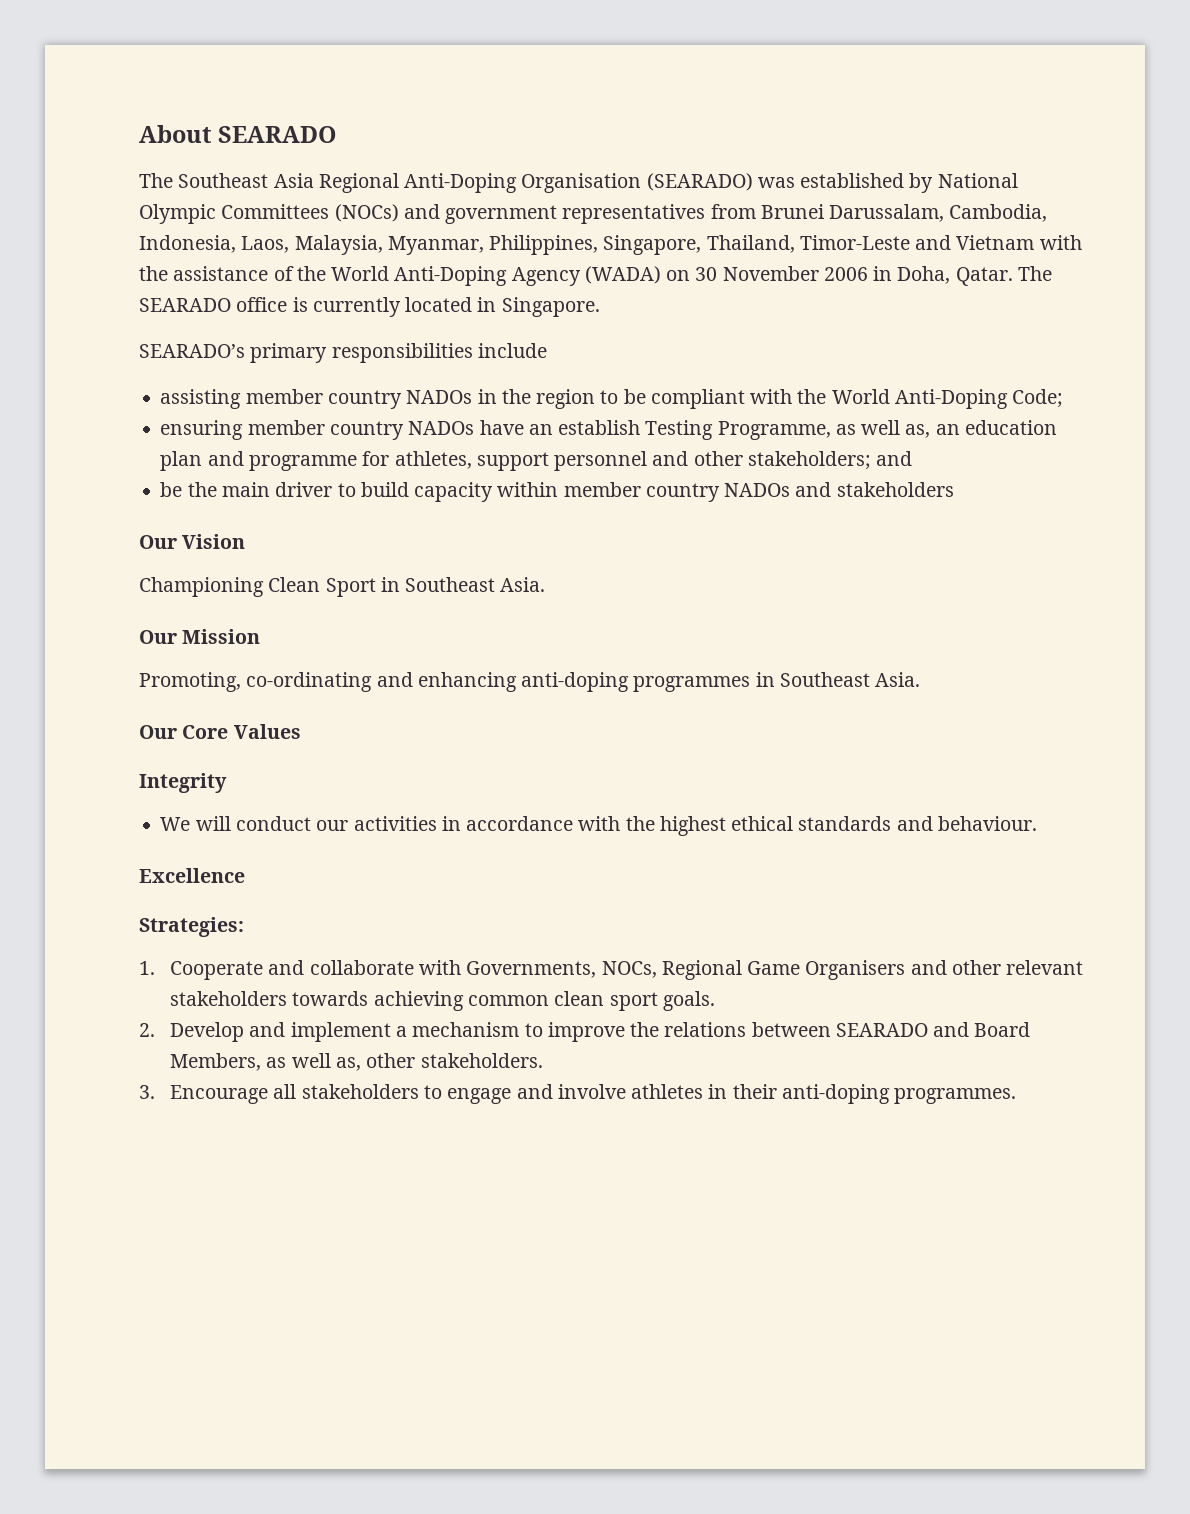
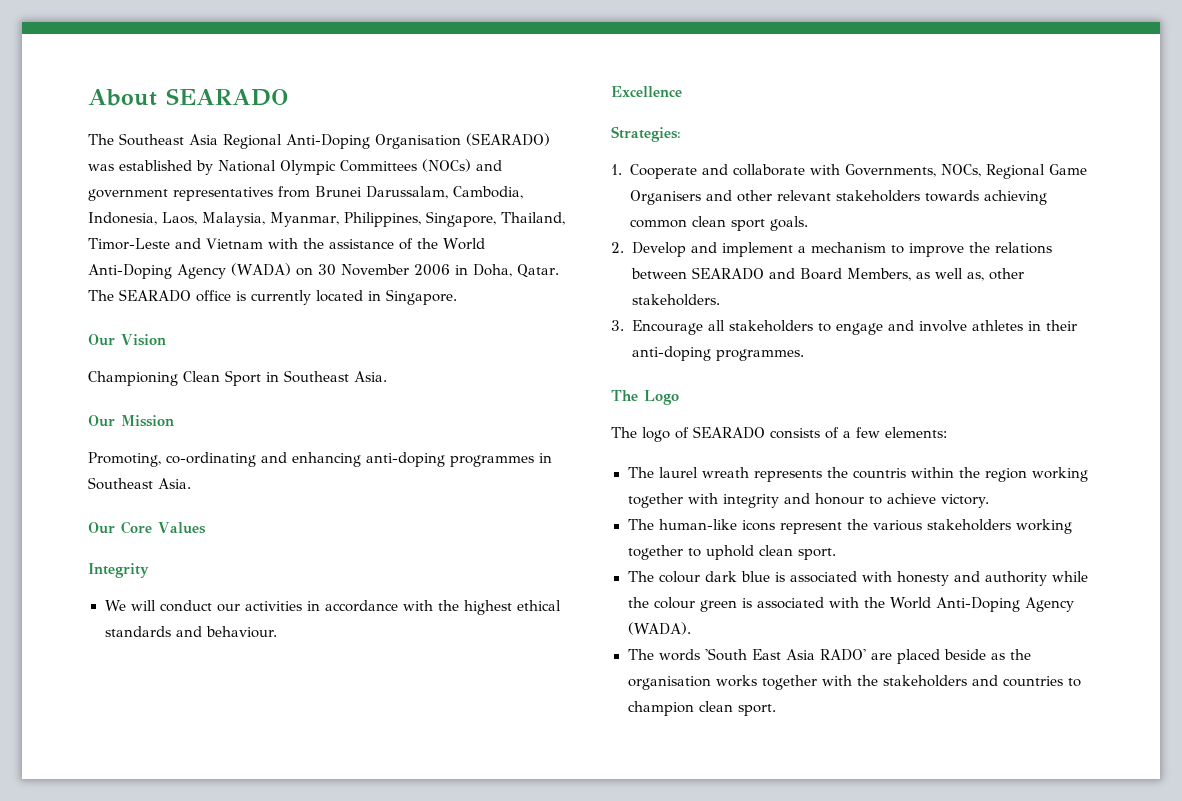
- SEARADO’s primary responsibilities include
- assisting member country NADOs in the region to be compliant with the World Anti-Doping Code;
- ensuring member country NADOs have an establish Testing Programme, as well as, an education plan and programme for athletes, support personnel and other stakeholders; and
- be the main driver to build capacity within member country NADOs and stakeholders
+ The Logo
+ The logo of SEARADO consists of a few elements:
+ The laurel wreath represents the countris within the region working together with integrity and honour to achieve victory.
+ The human-like icons represent the various stakeholders working together to uphold clean sport.
+ The colour dark blue is associated with honesty and authority while the colour green is associated with the World Anti-Doping Agency (WADA).
+ The words 'South East Asia RADO' are placed beside as the organisation works together with the stakeholders and countries to champion clean sport.

